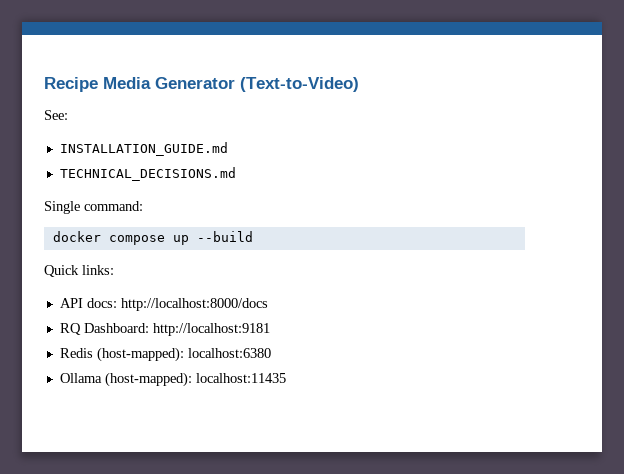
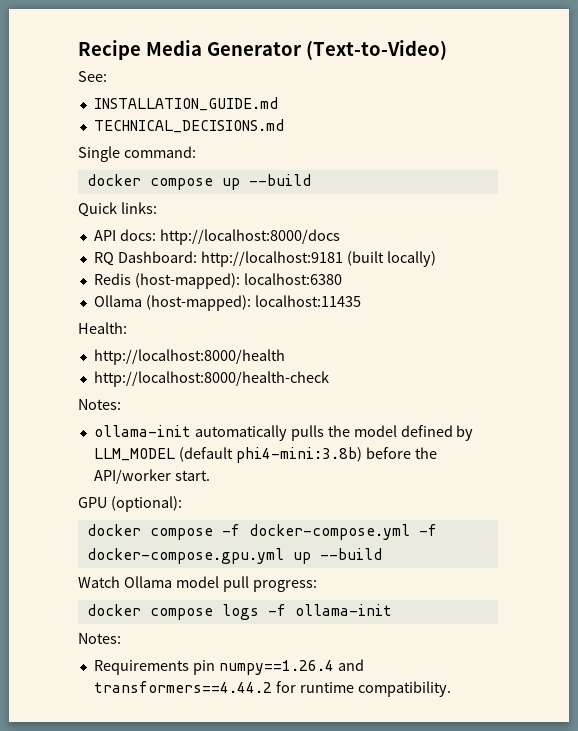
- RQ Dashboard: http://localhost:9181
+ RQ Dashboard: http://localhost:9181 (built locally)
+ Health:
+ http://localhost:8000/health
+ http://localhost:8000/health-check
+ Notes:
+ ollama-init automatically pulls the model defined by LLM_MODEL (default phi4-mini:3.8b) before the API/worker start.
+ GPU (optional):
+ docker compose -f docker-compose.yml -f docker-compose.gpu.yml up --build
+ Watch Ollama model pull progress:
+ docker compose logs -f ollama-init
+ Notes:
+ Requirements pin numpy==1.26.4 and transformers==4.44.2 for runtime compatibility.

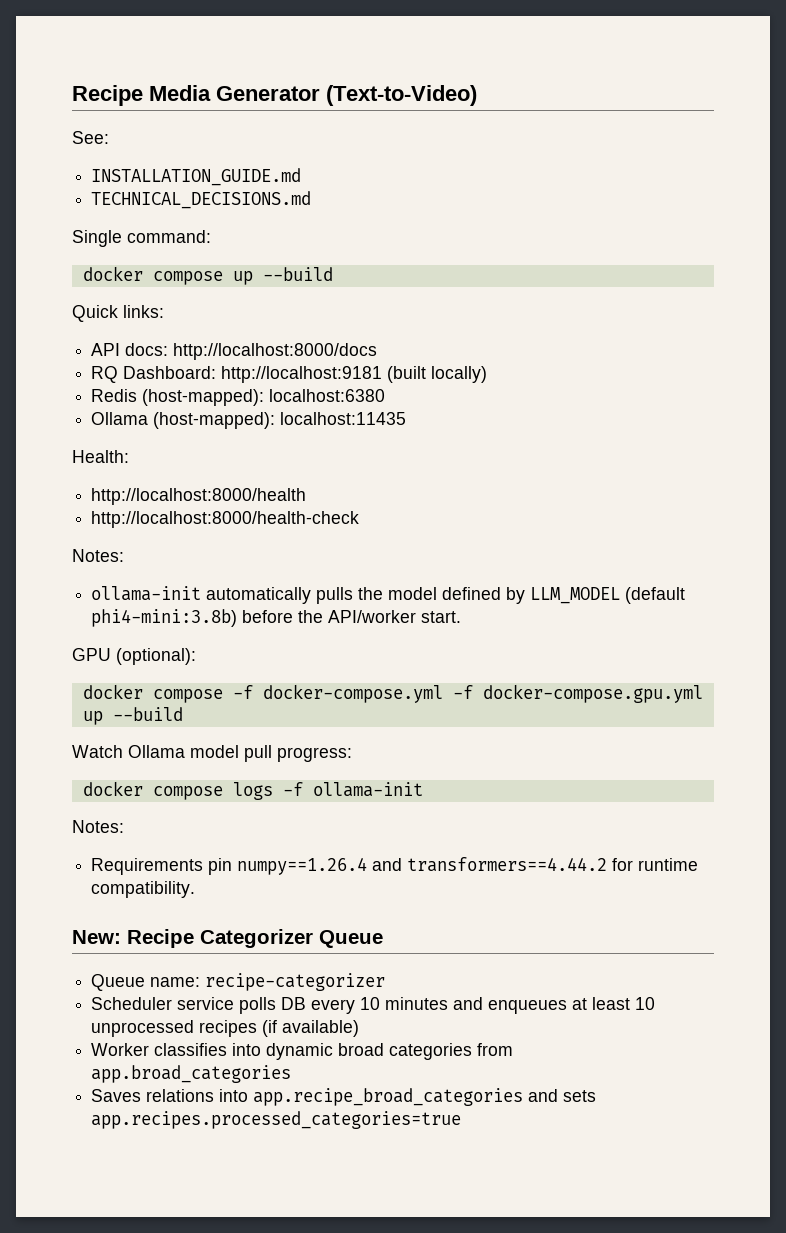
+ New: Recipe Categorizer Queue
+ Queue name: recipe-categorizer
+ Scheduler service polls DB every 10 minutes and enqueues at least 10 unprocessed recipes (if available)
+ Worker classifies into dynamic broad categories from app.broad_categories
+ Saves relations into app.recipe_broad_categories and sets app.recipes.processed_categories=true

